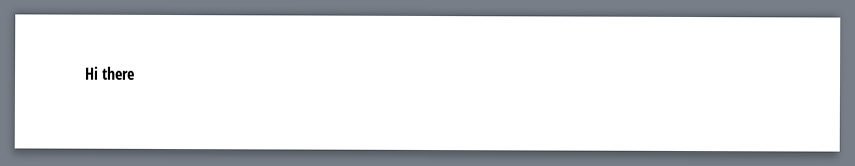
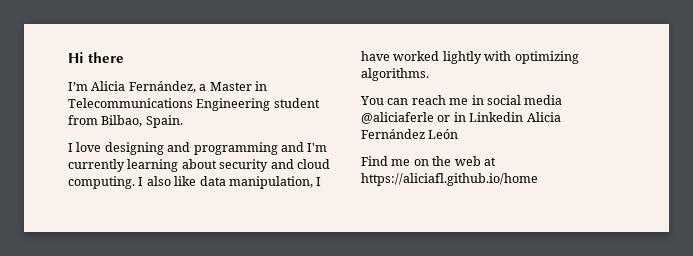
+ I’m Alicia Fernández, a Master in Telecommunications Engineering student from Bilbao, Spain.
+ I love designing and programming and I'm currently learning about security and cloud computing. I also like data manipulation, I have worked lightly with optimizing algorithms.
+ You can reach me in social media @aliciaferle or in Linkedin Alicia Fernández León
+ Find me on the web at https://aliciafl.github.io/home

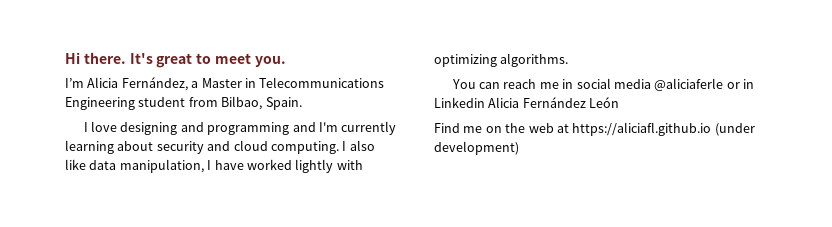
- Hi there
+ Hi there. It's great to meet you.
- Find me on the web at https://aliciafl.github.io/home
+ Find me on the web at https://aliciafl.github.io (under development)

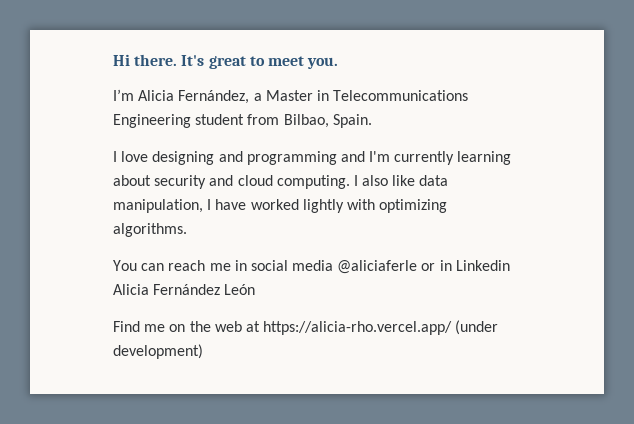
- Find me on the web at https://aliciafl.github.io (under development)
+ Find me on the web at https://alicia-rho.vercel.app/ (under development)

